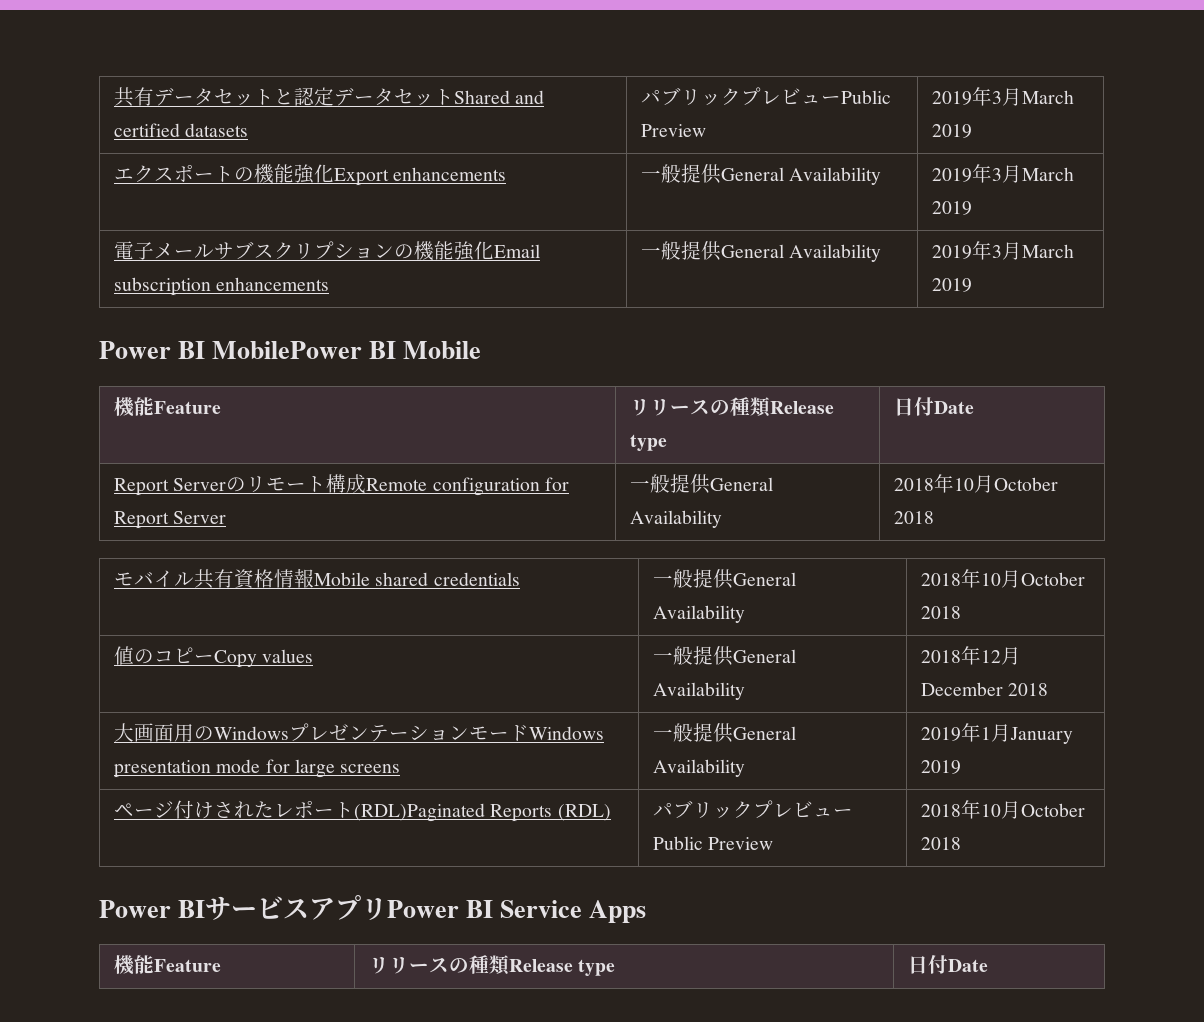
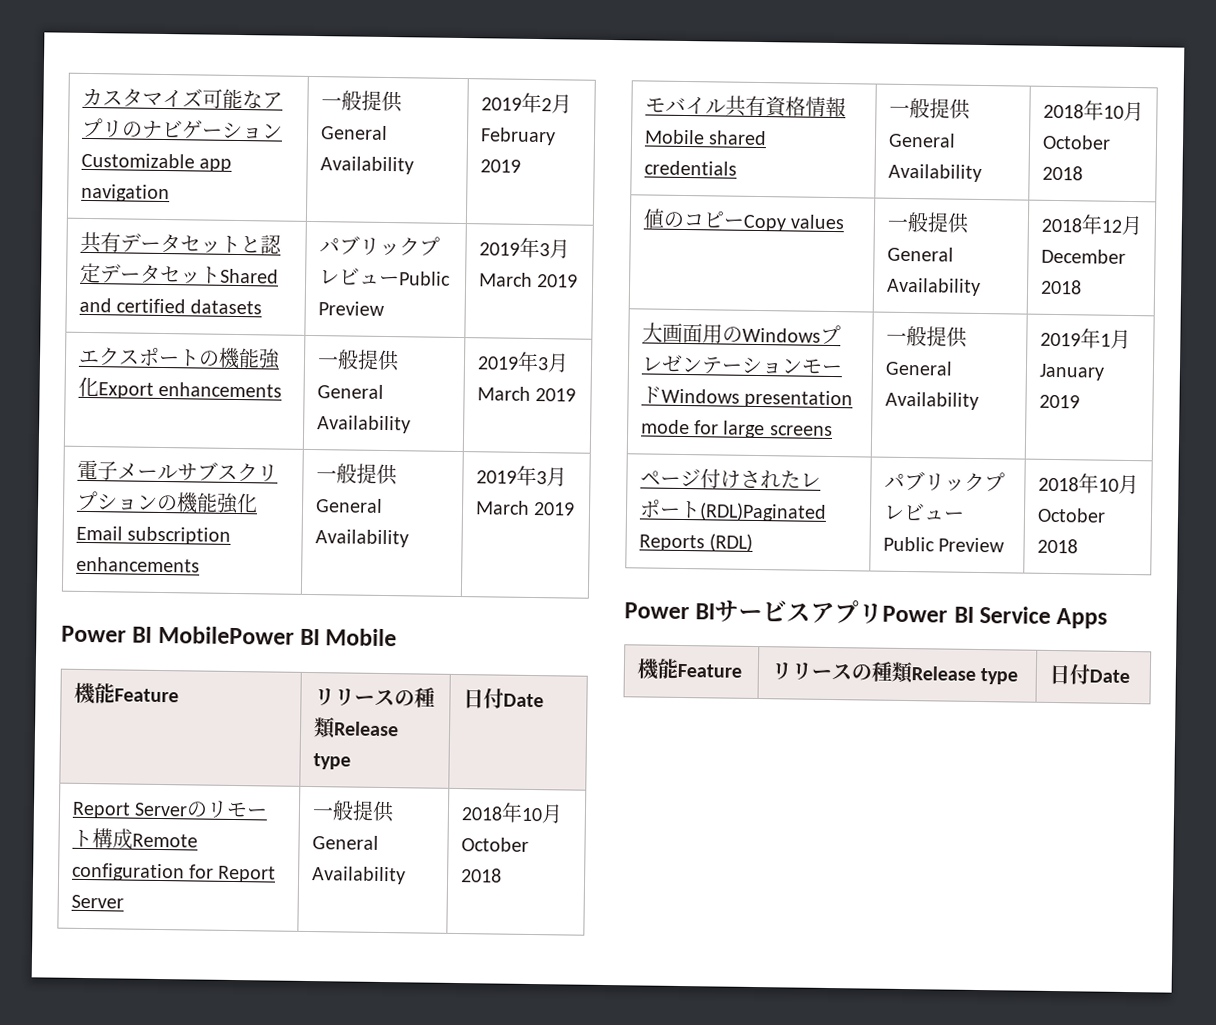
+ カスタマイズ可能なアプリのナビゲーションCustomizable app navigation | 一般提供General Availability | 2019年2月February 2019

